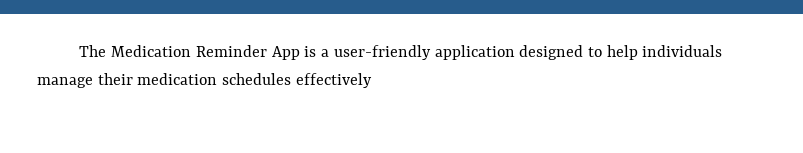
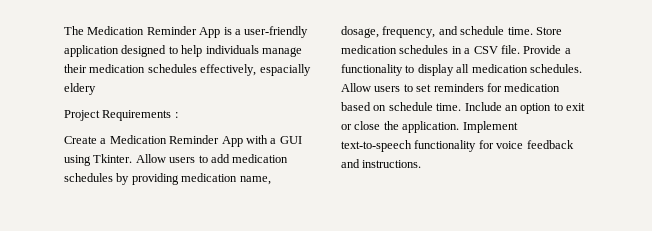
- The Medication Reminder App is a user-friendly application designed to help individuals manage their medication schedules effectively
+ The Medication Reminder App is a user-friendly application designed to help individuals manage their medication schedules effectively, espacially eldery
+ Project Requirements :
+ Create a Medication Reminder App with a GUI using Tkinter. Allow users to add medication schedules by providing medication name, dosage, frequency, and schedule time. Store medication schedules in a CSV file. Provide a functionality to display all medication schedules. Allow users to set reminders for medication based on schedule time. Include an option to exit or close the application. Implement text-to-speech functionality for voice feedback and instructions.

